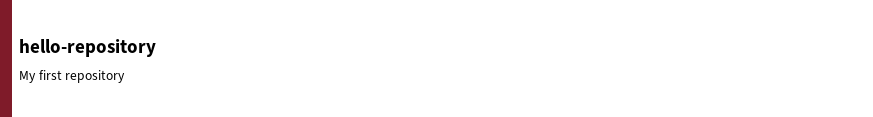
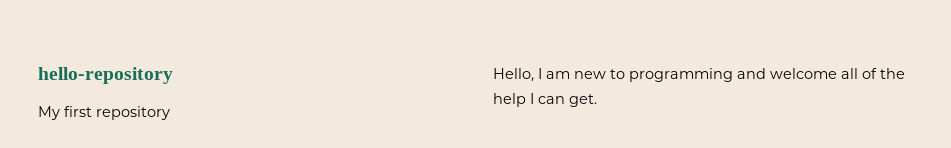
+ Hello, I am new to programming and welcome all of the help I can get.

